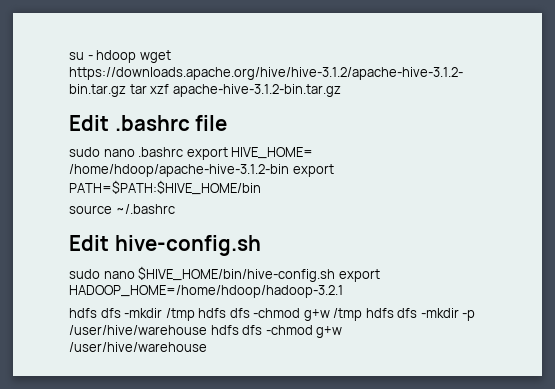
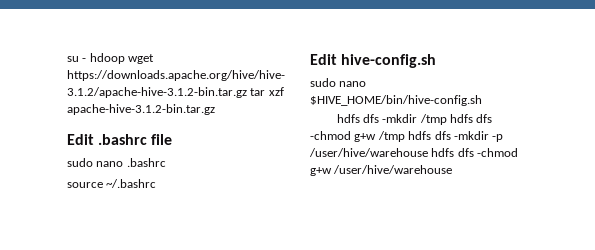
- sudo nano .bashrc export HIVE_HOME= /home/hdoop/apache-hive-3.1.2-bin export PATH=$PATH:$HIVE_HOME/bin
+ sudo nano .bashrc
- sudo nano $HIVE_HOME/bin/hive-config.sh export HADOOP_HOME=/home/hdoop/hadoop-3.2.1
+ sudo nano $HIVE_HOME/bin/hive-config.sh

